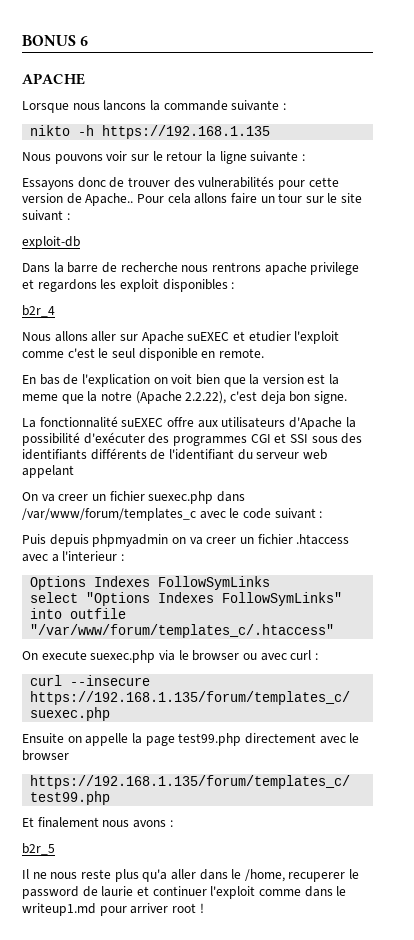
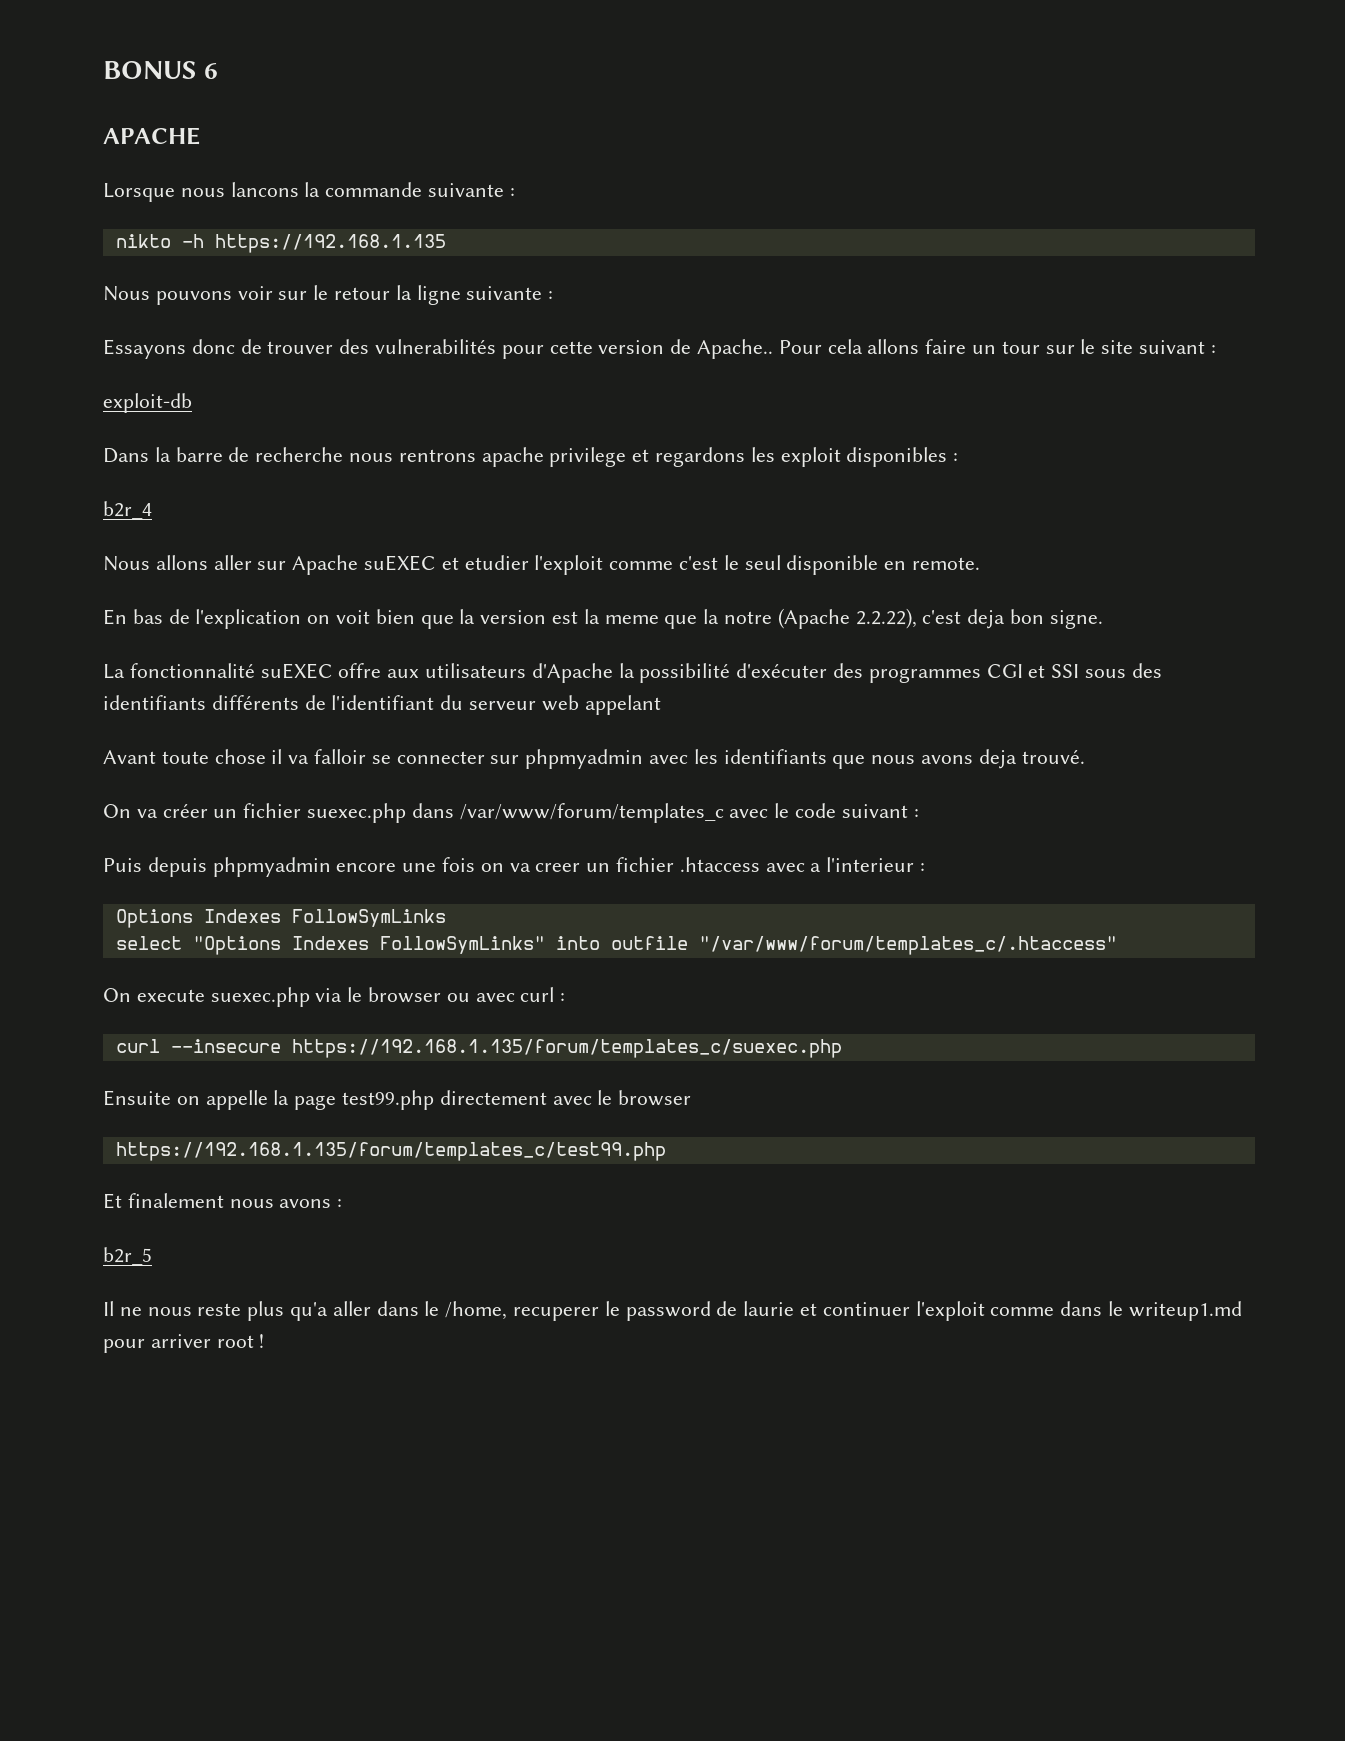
+ Avant toute chose il va falloir se connecter sur phpmyadmin avec les identifiants que nous avons deja trouvé.
- On va creer un fichier suexec.php dans /var/www/forum/templates_c avec le code suivant :
+ On va créer un fichier suexec.php dans /var/www/forum/templates_c avec le code suivant :
- Puis depuis phpmyadmin on va creer un fichier .htaccess avec a l'interieur :
+ Puis depuis phpmyadmin encore une fois on va creer un fichier .htaccess avec a l'interieur :

